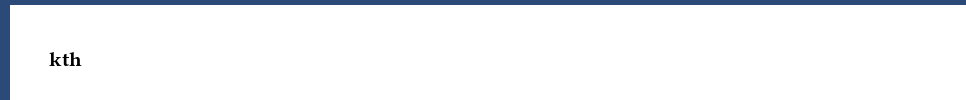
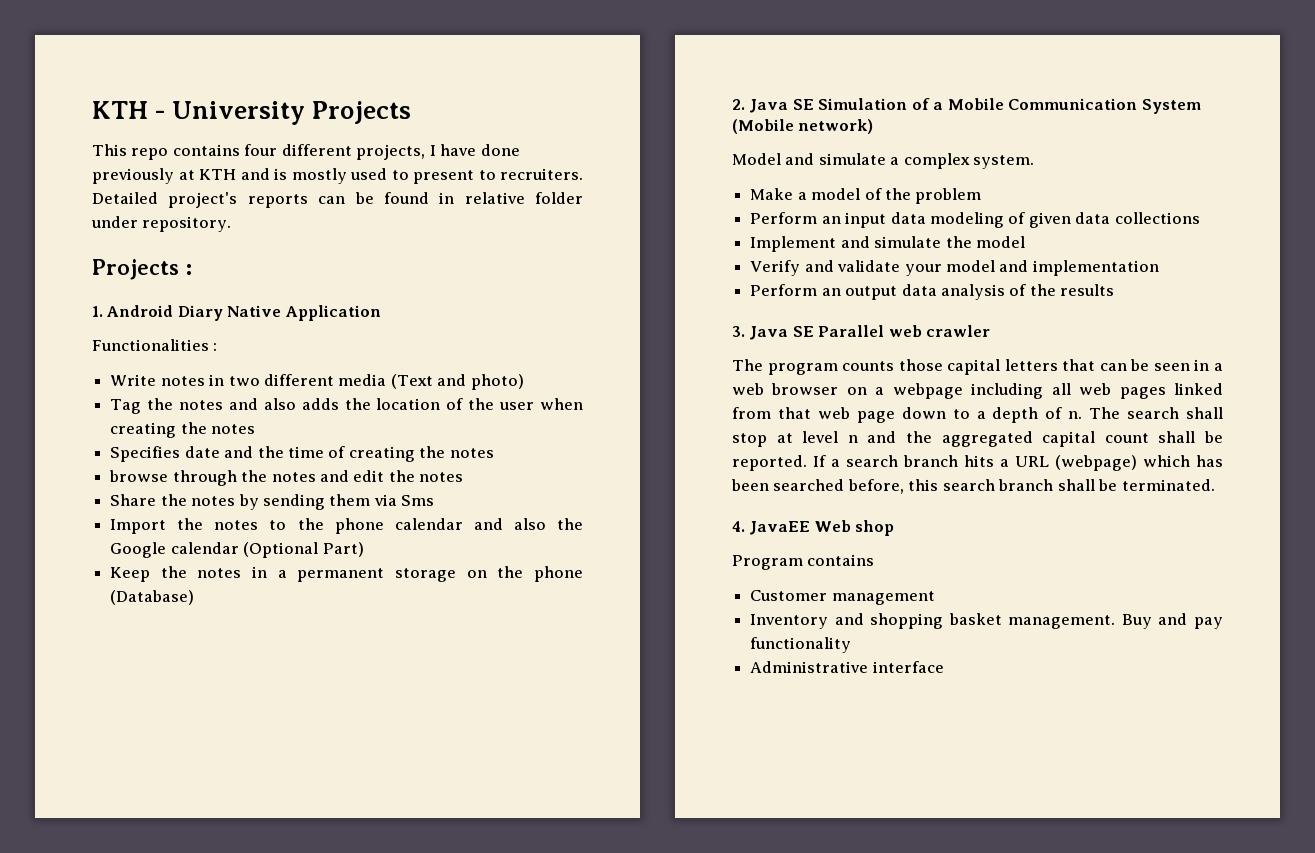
- kth
+ KTH - University Projects
+ This repo contains four different projects, I have done previously at KTH and is mostly used to present to recruiters. Detailed project's reports can be found in relative folder under repository.
+ Projects :
+ 1. Android Diary Native Application
+ Functionalities :
+ Write notes in two different media (Text and photo)
+ Tag the notes and also adds the location of the user when creating the notes
+ Specifies date and the time of creating the notes
+ browse through the notes and edit the notes
+ Share the notes by sending them via Sms
+ Import the notes to the phone calendar and also the Google calendar (Optional Part)
+ Keep the notes in a permanent storage on the phone (Database)
+ 2. Java SE Simulation of a Mobile Communication System (Mobile network)
+ Model and simulate a complex system.
+ Make a model of the problem
+ Perform an input data modeling of given data collections
+ Implement and simulate the model
+ Verify and validate your model and implementation
+ Perform an output data analysis of the results
+ 3. Java SE Parallel web crawler
+ The program counts those capital letters that can be seen in a web browser on a webpage including all web pages linked from that web page down to a depth of n. The search shall stop at level n and the aggregated capital count shall be reported. If a search branch hits a URL (webpage) which has been searched before, this search branch shall be terminated.
+ 4. JavaEE Web shop
+ Program contains
+ Customer management
+ Inventory and shopping basket management. Buy and pay functionality
+ Administrative interface

